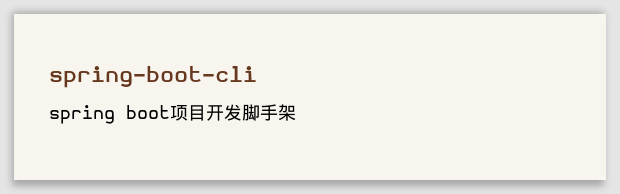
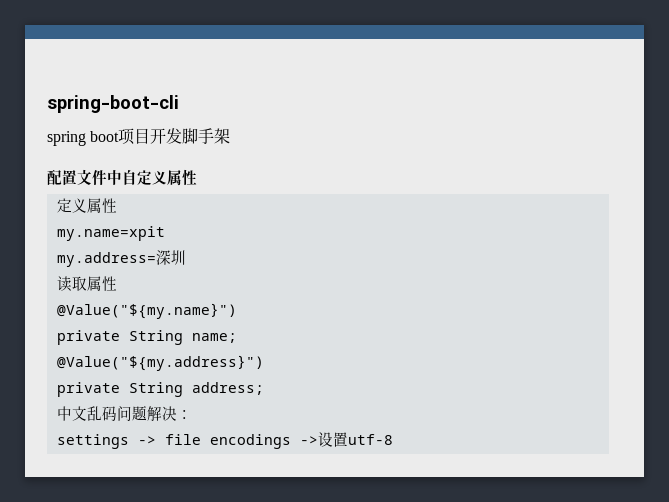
+ 配置文件中自定义属性
+ 定义属性
+ my.name=xpit
+ my.address=深圳
+ 读取属性
+ @Value("${my.name}")
+ private String name;
+ @Value("${my.address}")
+ private String address;
+ 中文乱码问题解决：
+ settings -> file encodings ->设置utf-8

